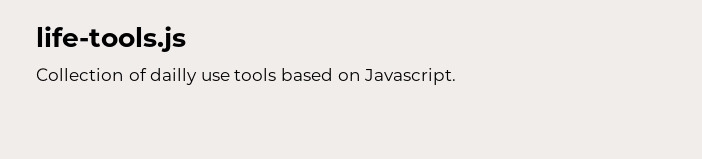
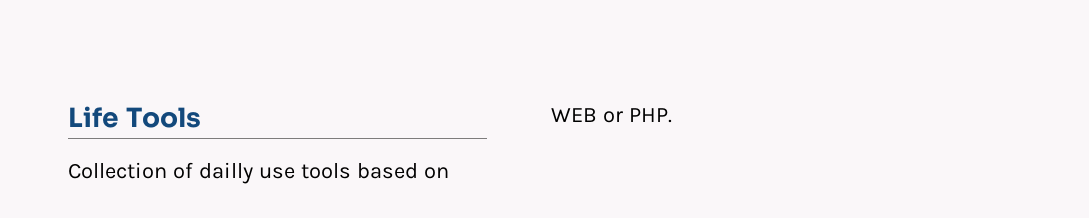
- life-tools.js
+ Life Tools
- Collection of dailly use tools based on Javascript.
+ Collection of dailly use tools based on WEB or PHP.

